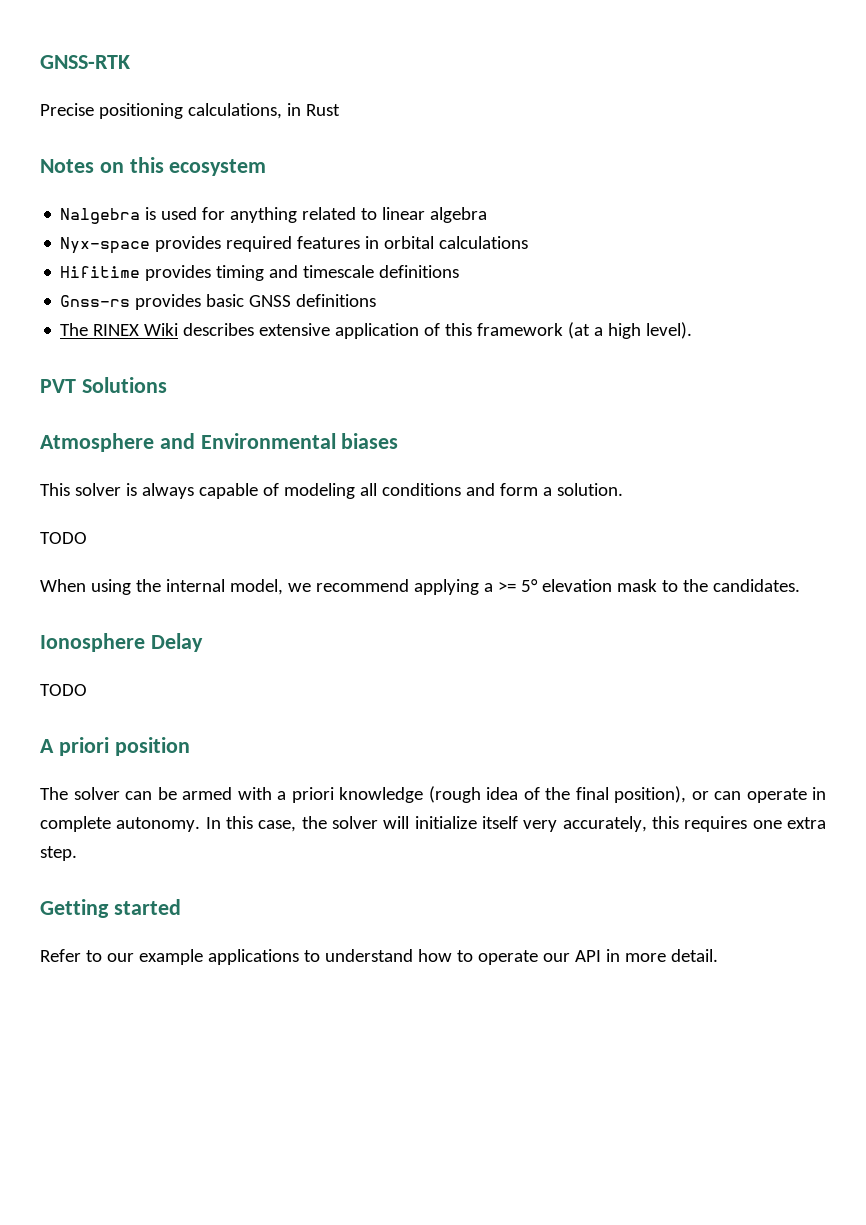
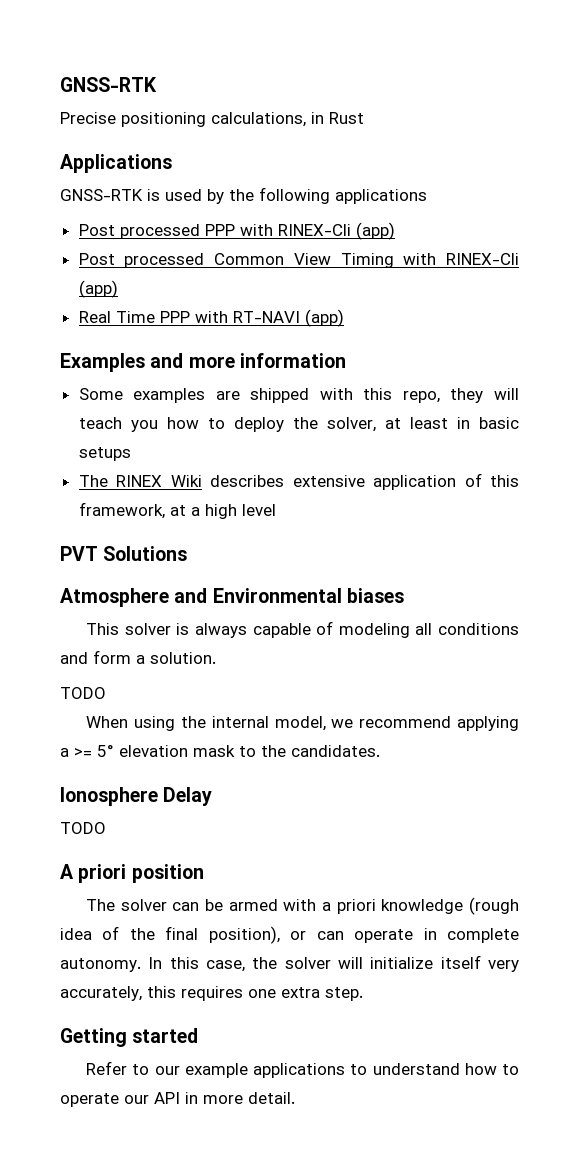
- Notes on this ecosystem
- Nalgebra is used for anything related to linear algebra
- Nyx-space provides required features in orbital calculations
- Hifitime provides timing and timescale definitions
- Gnss-rs provides basic GNSS definitions
+ Applications
+ GNSS-RTK is used by the following applications
+ Post processed PPP with RINEX-Cli (app)
+ Post processed Common View Timing with RINEX-Cli (app)
+ Real Time PPP with RT-NAVI (app)
+ Examples and more information
+ Some examples are shipped with this repo, they will teach you how to deploy the solver, at least in basic setups
- The RINEX Wiki describes extensive application of this framework (at a high level).
+ The RINEX Wiki describes extensive application of this framework, at a high level

